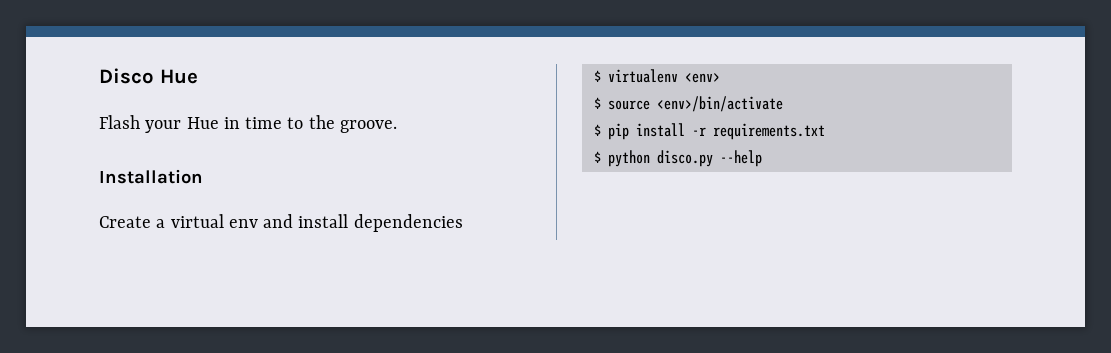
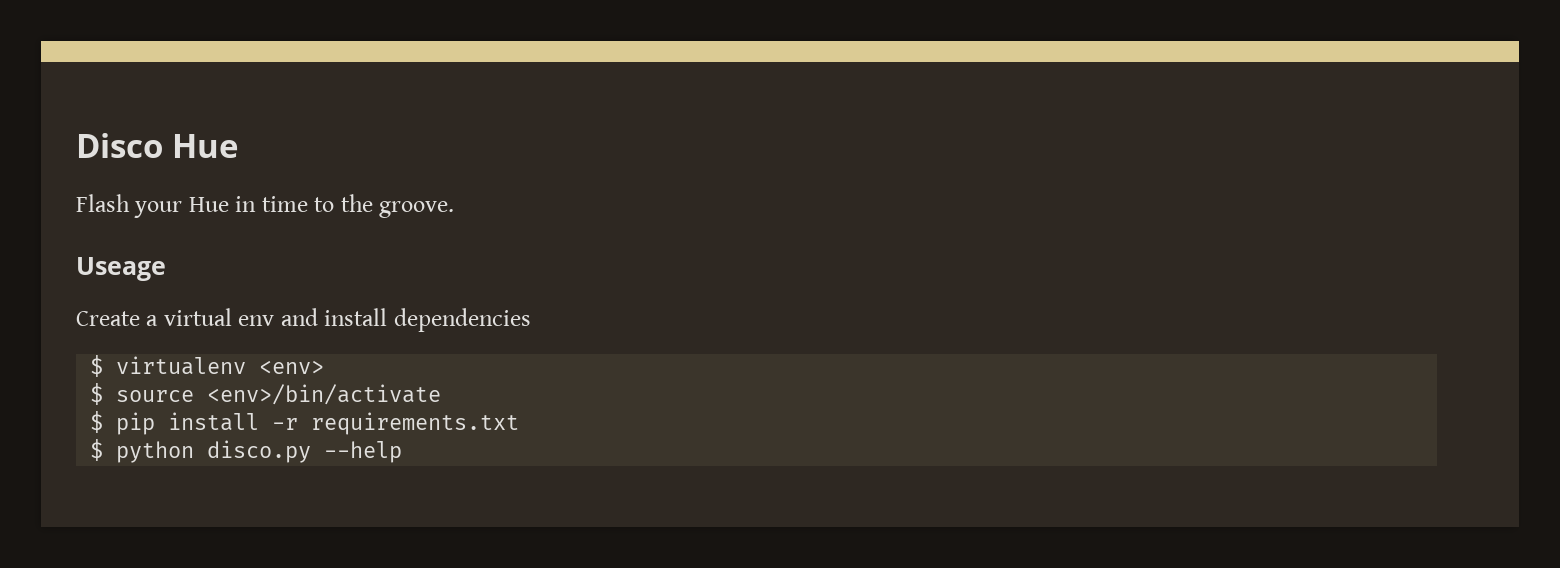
- Installation
+ Useage

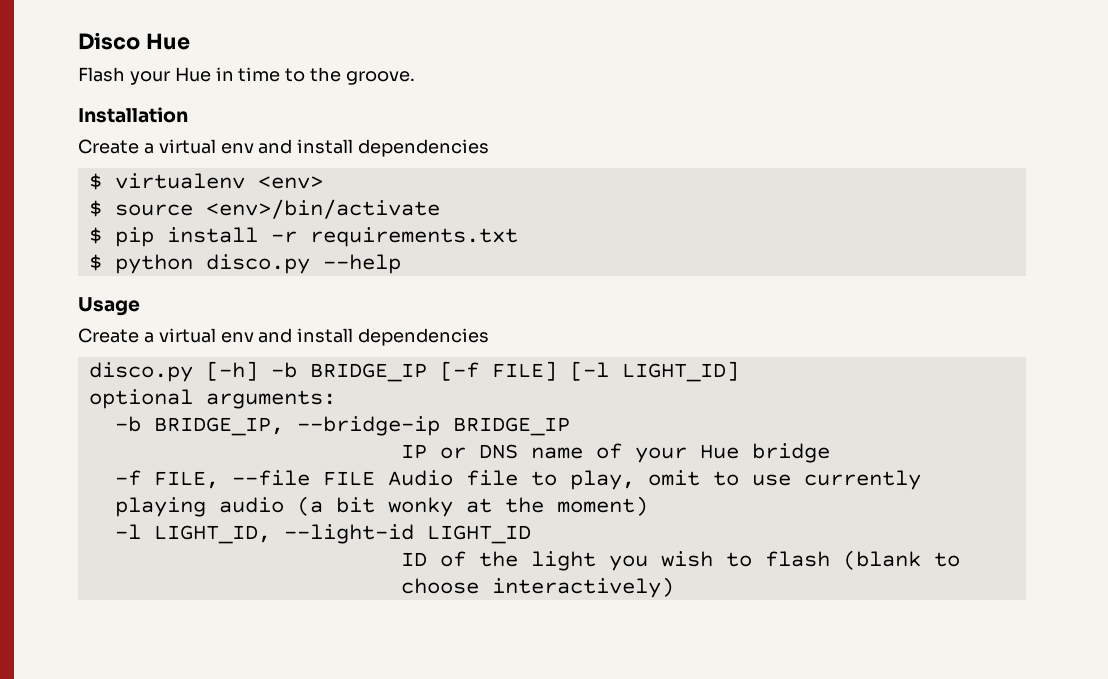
- Useage
+ Installation
+ Usage
+ Create a virtual env and install dependencies
+ disco.py [-h] -b BRIDGE_IP [-f FILE] [-l LIGHT_ID]
+ optional arguments:
+ -b BRIDGE_IP, --bridge-ip BRIDGE_IP
+ IP or DNS name of your Hue bridge
+ -f FILE, --file FILE Audio file to play, omit to use currently playing audio (a bit wonky at the moment)
+ -l LIGHT_ID, --light-id LIGHT_ID
+ ID of the light you wish to flash (blank to choose interactively)

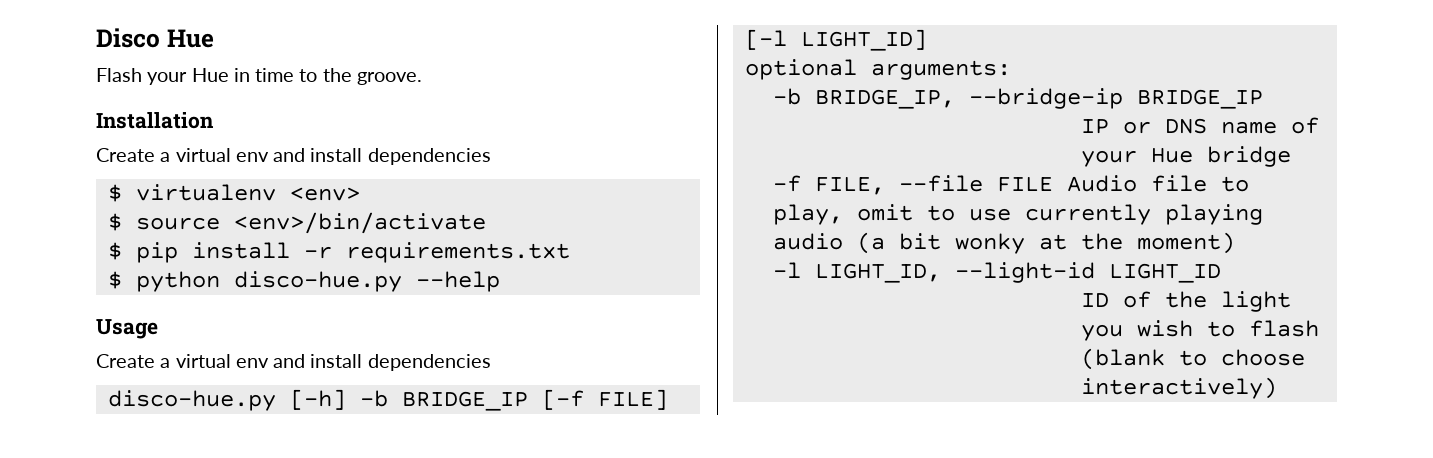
- $ python disco.py --help
+ $ python disco-hue.py --help
- disco.py [-h] -b BRIDGE_IP [-f FILE] [-l LIGHT_ID]
+ disco-hue.py [-h] -b BRIDGE_IP [-f FILE] [-l LIGHT_ID]

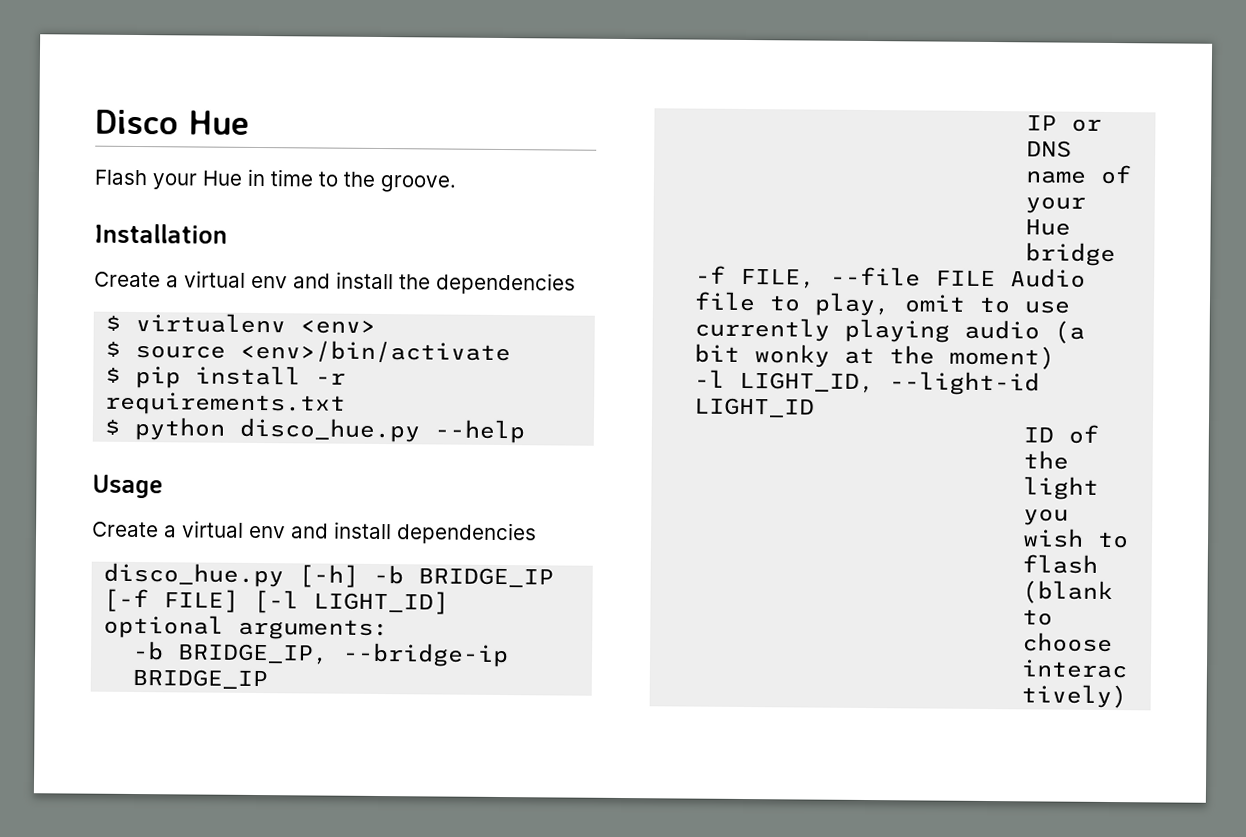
  Installation
- Create a virtual env and install dependencies
+ Create a virtual env and install the dependencies
- $ python disco-hue.py --help
+ $ python disco_hue.py --help
- disco-hue.py [-h] -b BRIDGE_IP [-f FILE] [-l LIGHT_ID]
+ disco_hue.py [-h] -b BRIDGE_IP [-f FILE] [-l LIGHT_ID]

